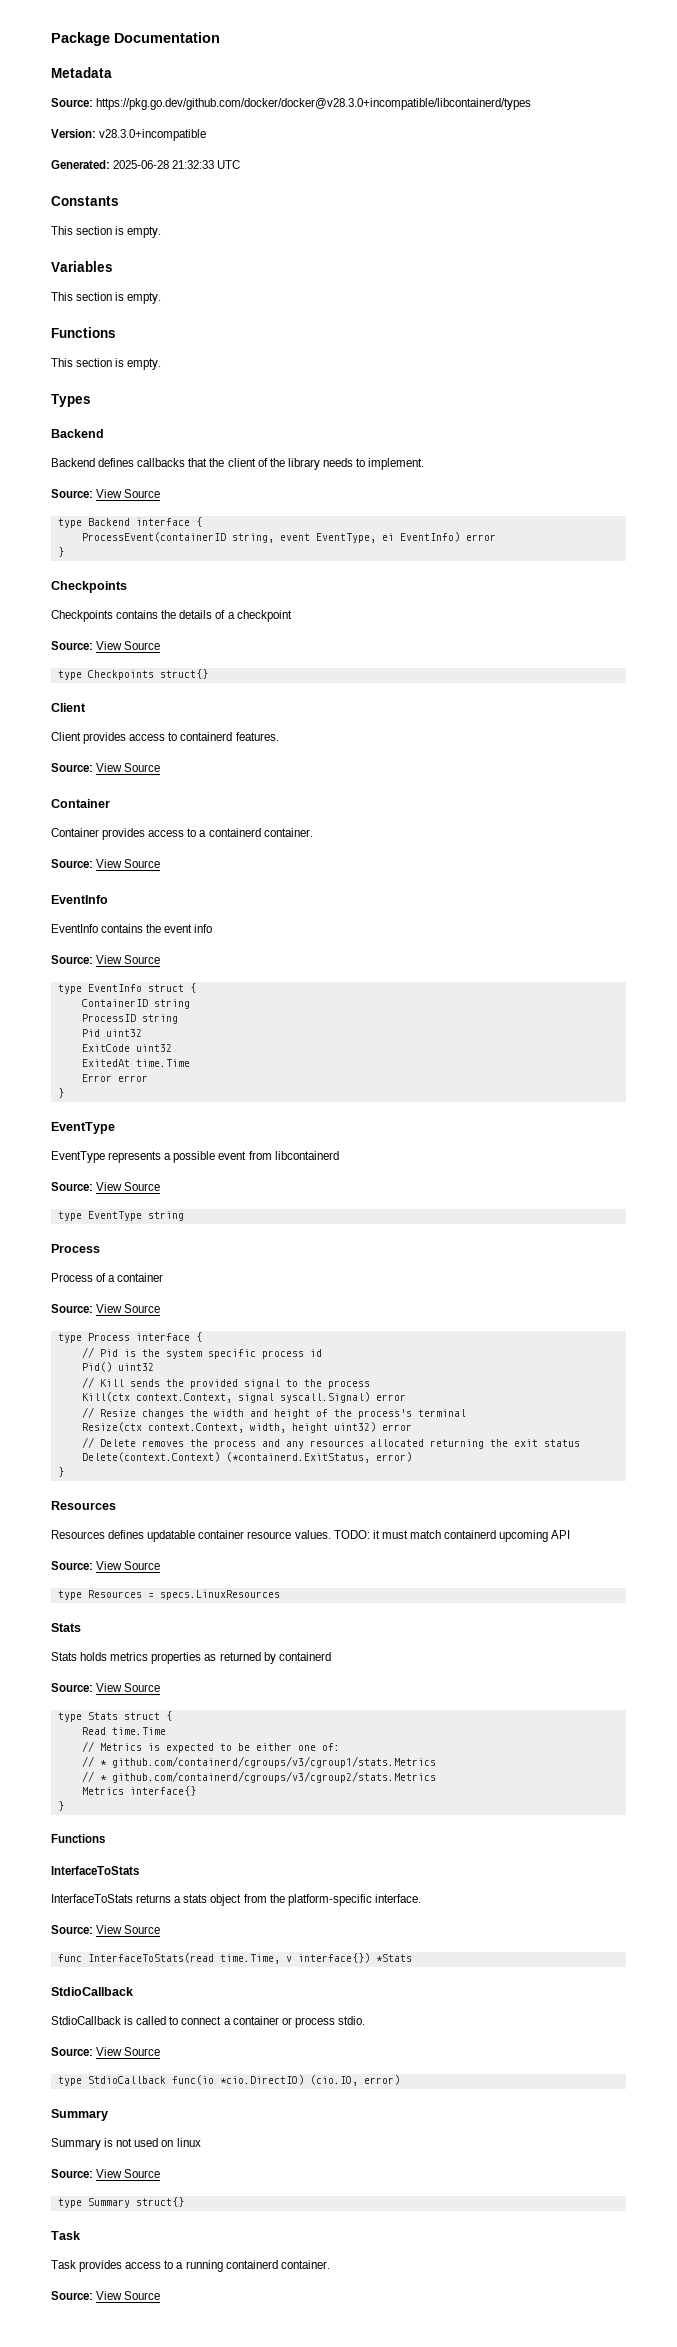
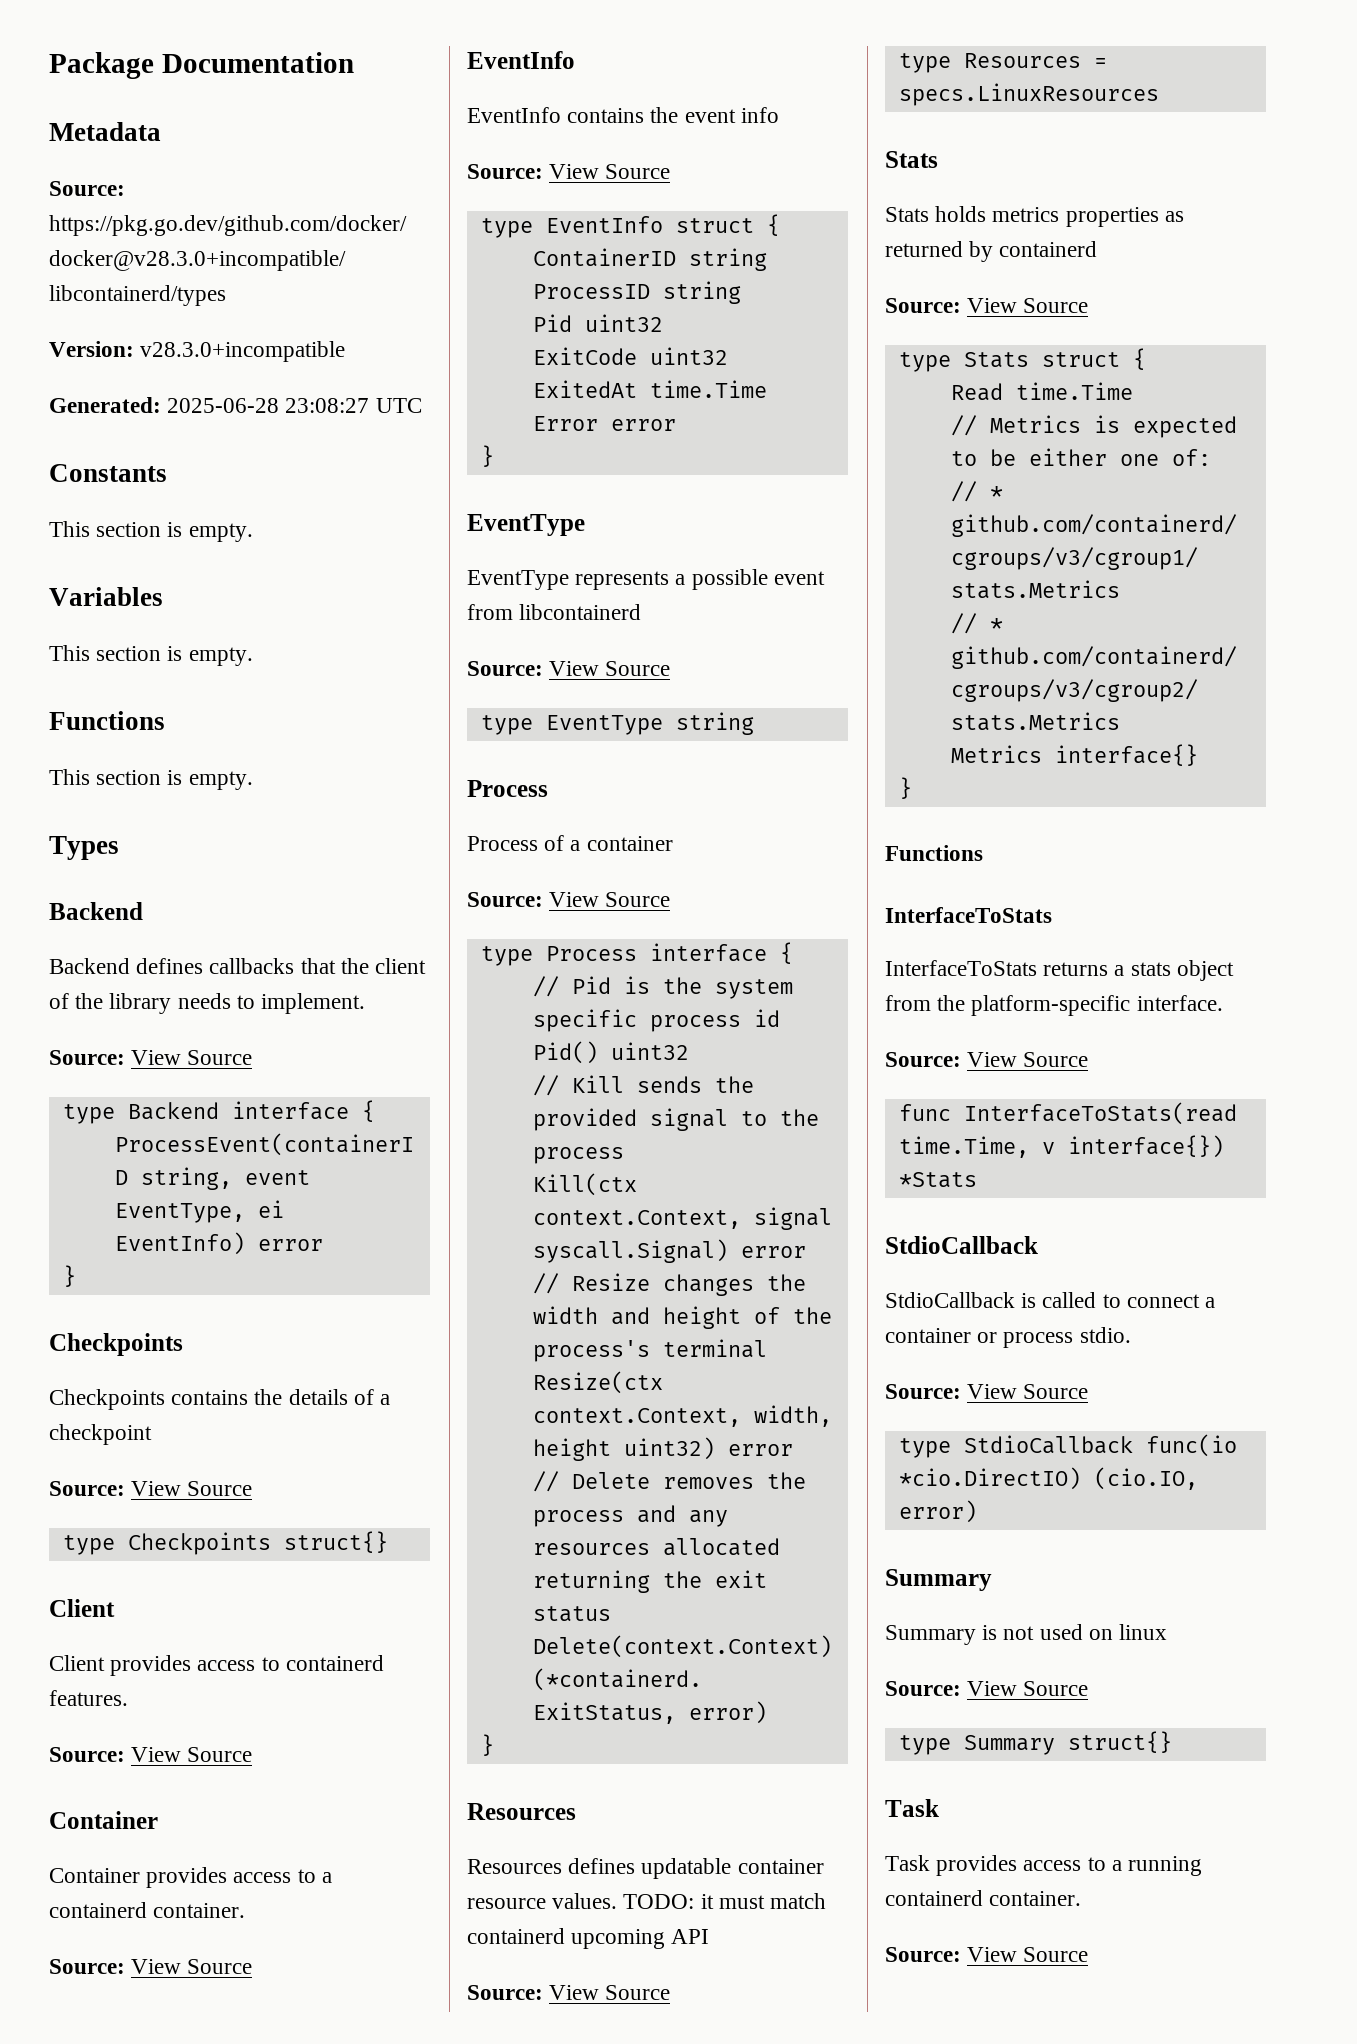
- Generated: 2025-06-28 21:32:33 UTC
+ Generated: 2025-06-28 23:08:27 UTC

